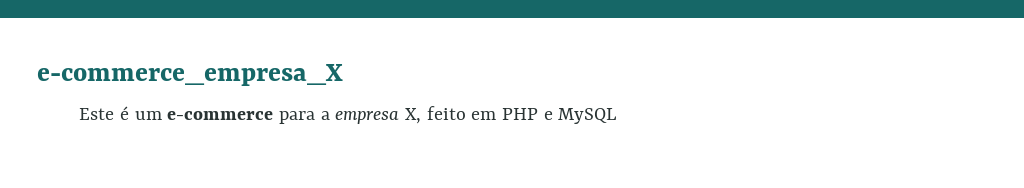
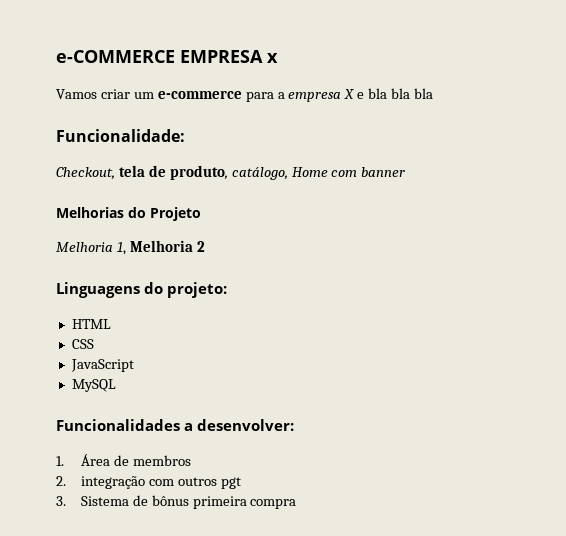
- e-commerce_empresa_X
- Este é um e-commerce para a empresa X, feito em PHP e MySQL
+ e-COMMERCE EMPRESA x
+ Vamos criar um e-commerce para a empresa X e bla bla bla
+ Funcionalidade:
+ Checkout, tela de produto, catálogo, Home com banner
+ Melhorias do Projeto
+ Melhoria 1, Melhoria 2
+ Linguagens do projeto:
+ HTML
+ CSS
+ JavaScript
+ MySQL
+ Funcionalidades a desenvolver:
+ 1. Área de membros
+ 2. integração com outros pgt
+ 3. Sistema de bônus primeira compra

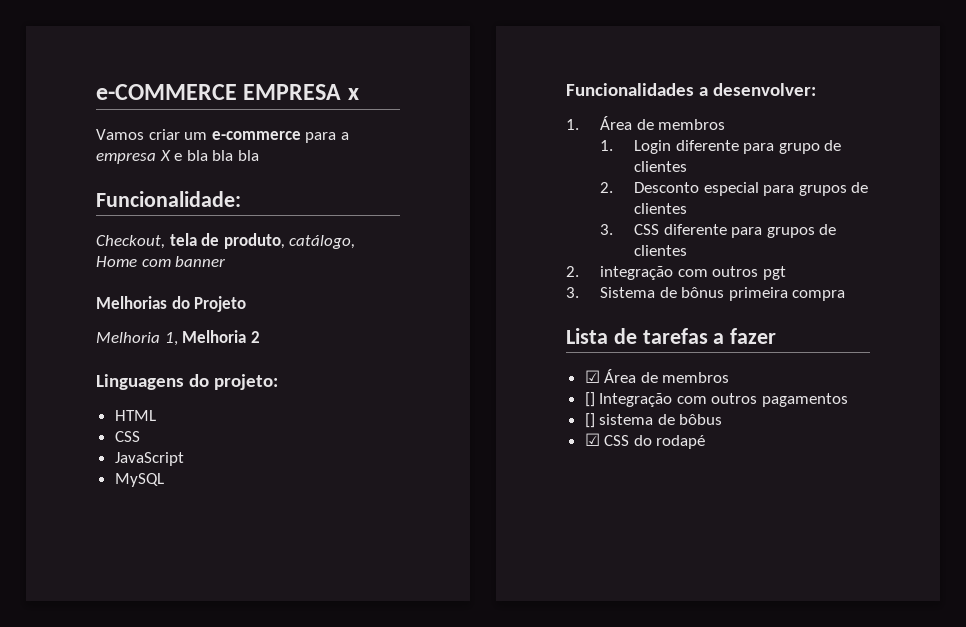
+ 1. Login diferente para grupo de clientes
+ 2. Desconto especial para grupos de clientes
+ 3. CSS diferente para grupos de clientes
+ Lista de tarefas a fazer
+ ☑ Área de membros
+ [] Integração com outros pagamentos
+ [] sistema de bôbus
+ ☑ CSS do rodapé

